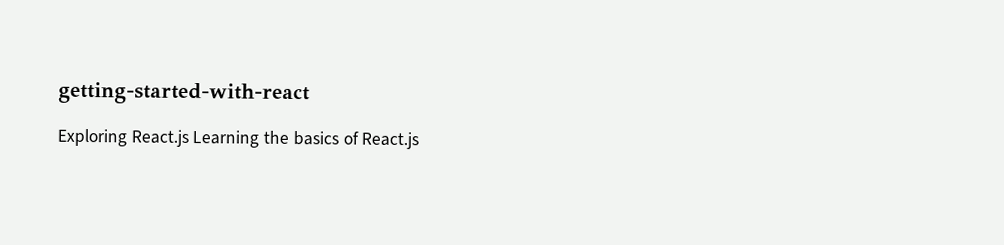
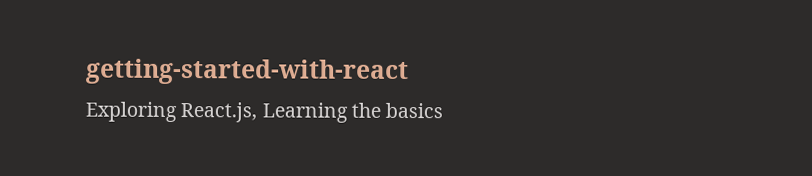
- Exploring React.js Learning the basics of React.js
+ Exploring React.js, Learning the basics

